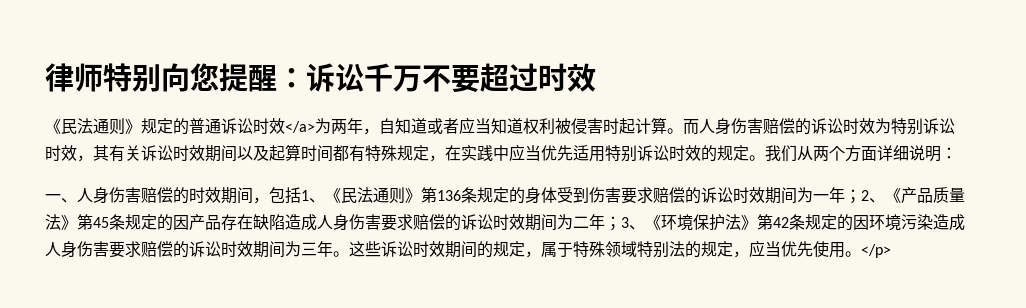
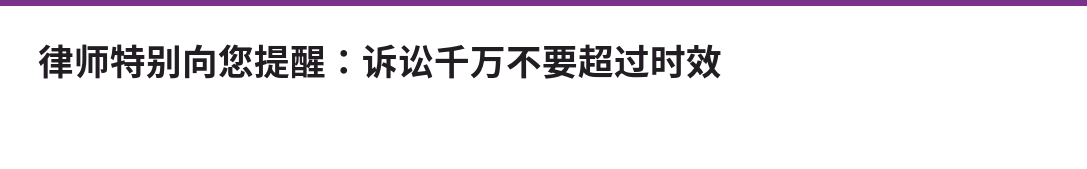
- 《民法通则》规定的普通诉讼时效</a>为两年，自知道或者应当知道权利被侵害时起计算。而人身伤害赔偿的诉讼时效为特别诉讼时效，其有关诉讼时效期间以及起算时间都有特殊规定，在实践中应当优先适用特别诉讼时效的规定。我们从两个方面详细说明：
- 一、人身伤害赔偿的时效期间，包括1、《民法通则》第136条规定的身体受到伤害要求赔偿的诉讼时效期间为一年；2、《产品质量法》第45条规定的因产品存在缺陷造成人身伤害要求赔偿的诉讼时效期间为二年；3、《环境保护法》第42条规定的因环境污染造成人身伤害要求赔偿的诉讼时效期间为三年。这些诉讼时效期间的规定，属于特殊领域特别法的规定，应当优先使用。</p>

